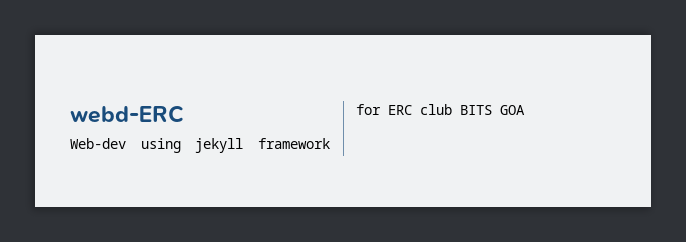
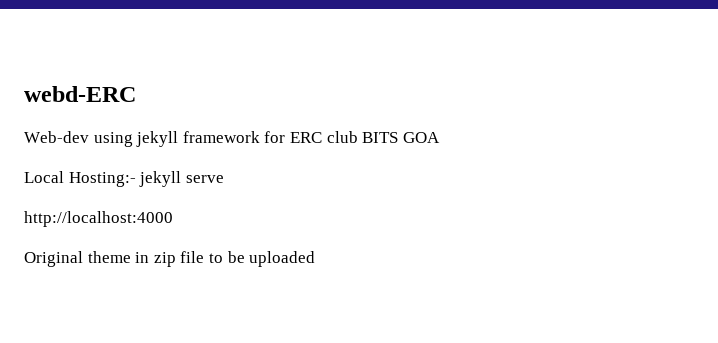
+ Local Hosting:- jekyll serve
+ http://localhost:4000
+ Original theme in zip file to be uploaded

